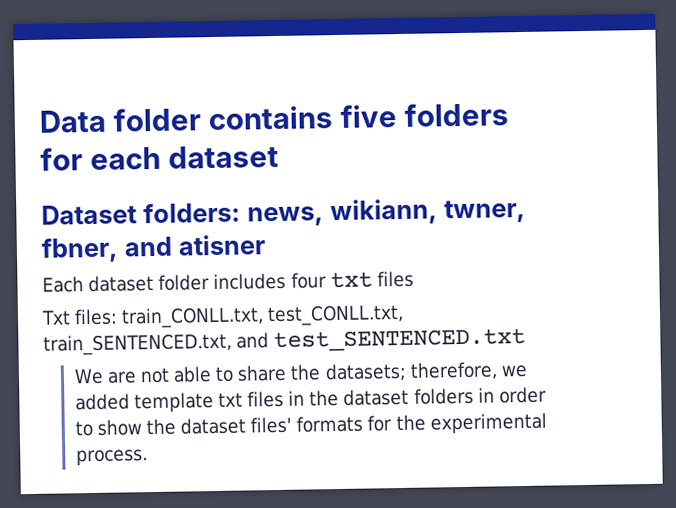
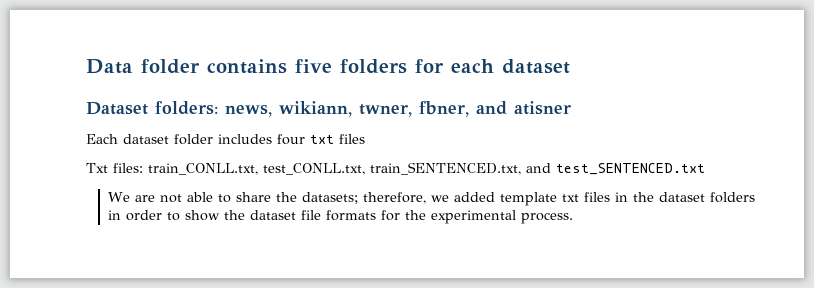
- We are not able to share the datasets; therefore, we added template txt files in the dataset folders in order to show the dataset files' formats for the experimental process.
+ We are not able to share the datasets; therefore, we added template txt files in the dataset folders in order to show the dataset file formats for the experimental process.

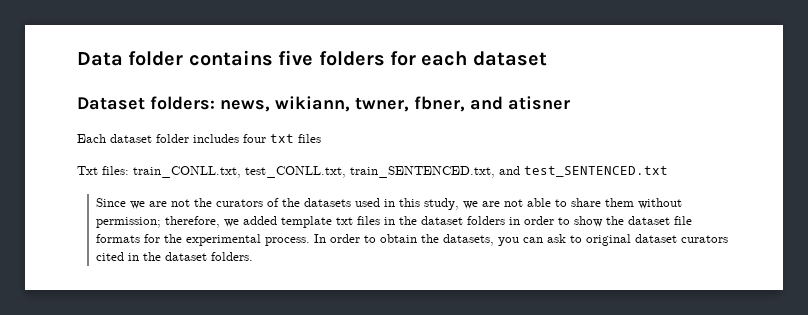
- We are not able to share the datasets; therefore, we added template txt files in the dataset folders in order to show the dataset file formats for the experimental process.
+ Since we are not the curators of the datasets used in this study, we are not able to share them without permission; therefore, we added template txt files in the dataset folders in order to show the dataset file formats for the experimental process.
+ In order to obtain the datasets, you can ask to original dataset curators cited in the dataset folders.

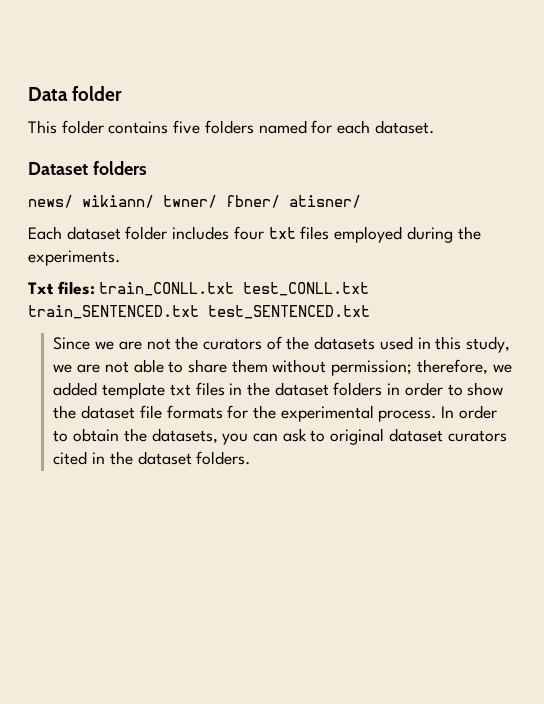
- Data folder contains five folders for each dataset
+ Data folder
+ This folder contains five folders named for each dataset.
- Dataset folders: news, wikiann, twner, fbner, and atisner
+ Dataset folders
+ news/ wikiann/ twner/ fbner/ atisner/
- Each dataset folder includes four txt files
- Txt files: train_CONLL.txt, test_CONLL.txt, train_SENTENCED.txt, and test_SENTENCED.txt
+ Each dataset folder includes four txt files employed during the experiments.
+ Txt files: train_CONLL.txt test_CONLL.txt train_SENTENCED.txt test_SENTENCED.txt

